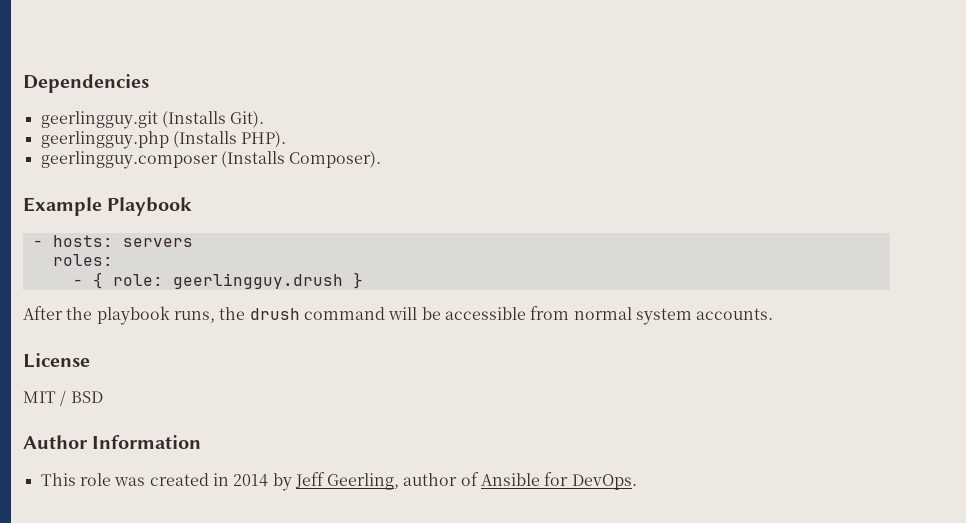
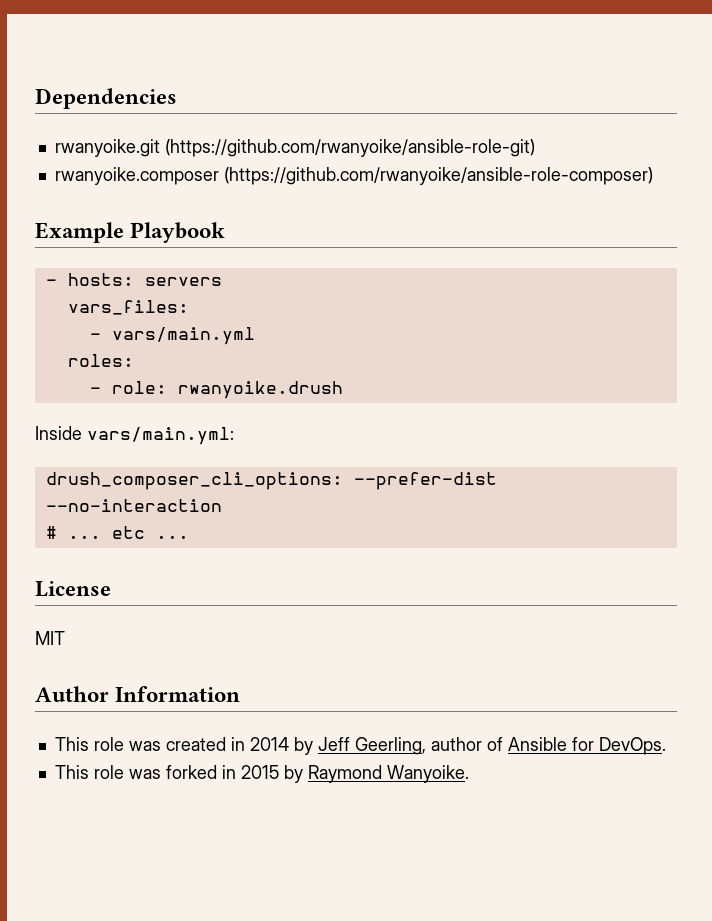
- geerlingguy.git (Installs Git).
- geerlingguy.php (Installs PHP).
- geerlingguy.composer (Installs Composer).
+ rwanyoike.git (https://github.com/rwanyoike/ansible-role-git)
+ rwanyoike.composer (https://github.com/rwanyoike/ansible-role-composer)
+ vars_files:
+ - vars/main.yml
- - { role: geerlingguy.drush }
- After the playbook runs, the drush command will be accessible from normal system accounts.
+ - role: rwanyoike.drush
+ Inside vars/main.yml:
+ drush_composer_cli_options: --prefer-dist --no-interaction
+ # ... etc ...
- MIT / BSD
+ MIT
+ This role was forked in 2015 by Raymond Wanyoike.

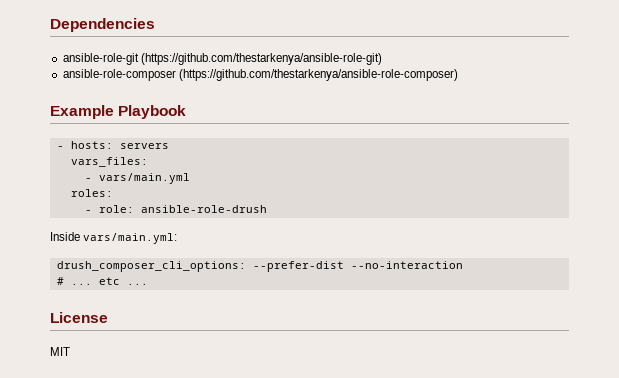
- rwanyoike.git (https://github.com/rwanyoike/ansible-role-git)
- rwanyoike.composer (https://github.com/rwanyoike/ansible-role-composer)
+ ansible-role-git (https://github.com/thestarkenya/ansible-role-git)
+ ansible-role-composer (https://github.com/thestarkenya/ansible-role-composer)
- - role: rwanyoike.drush
+ - role: ansible-role-drush
- Author Information
- This role was created in 2014 by Jeff Geerling, author of Ansible for DevOps.
- This role was forked in 2015 by Raymond Wanyoike.

